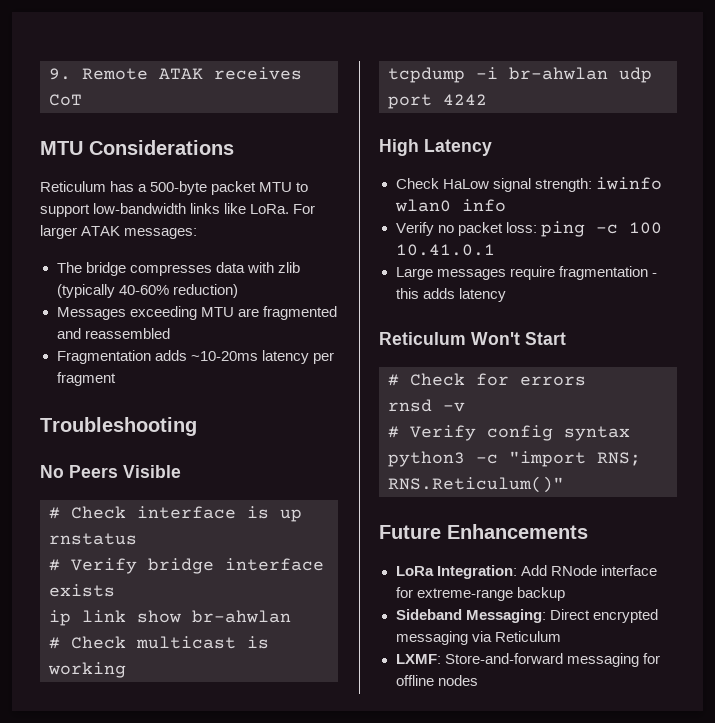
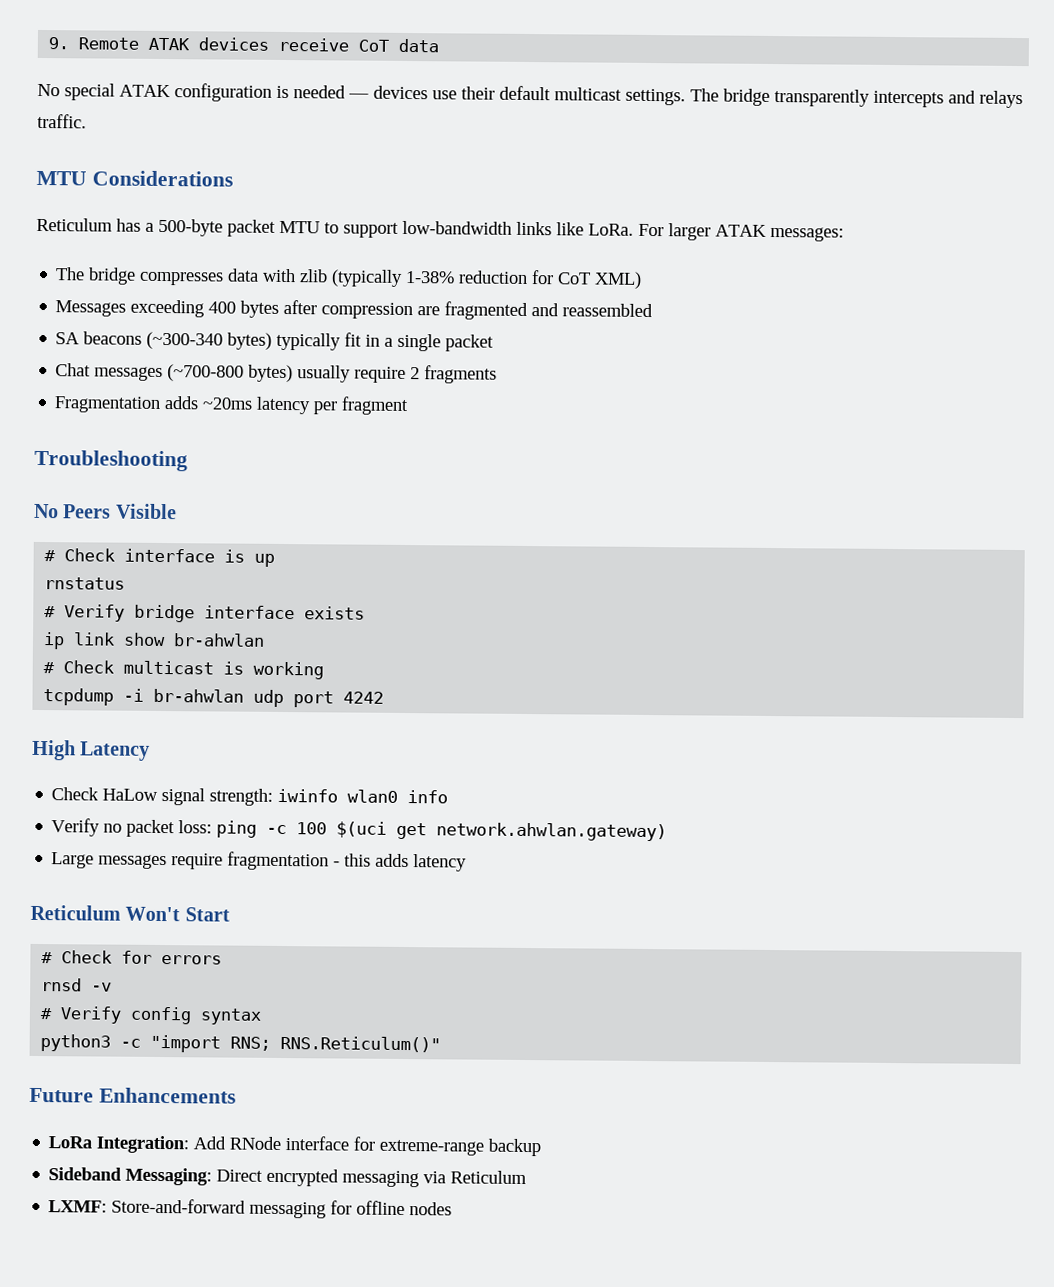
- 9. Remote ATAK receives CoT
+ 9. Remote ATAK devices receive CoT data
+ No special ATAK configuration is needed — devices use their default multicast settings. The bridge transparently intercepts and relays traffic.
- The bridge compresses data with zlib (typically 40-60% reduction)
- Messages exceeding MTU are fragmented and reassembled
+ The bridge compresses data with zlib (typically 1-38% reduction for CoT XML)
+ Messages exceeding 400 bytes after compression are fragmented and reassembled
+ SA beacons (~300-340 bytes) typically fit in a single packet
+ Chat messages (~700-800 bytes) usually require 2 fragments
- Fragmentation adds ~10-20ms latency per fragment
+ Fragmentation adds ~20ms latency per fragment
- Verify no packet loss: ping -c 100 10.41.0.1
+ Verify no packet loss: ping -c 100 $(uci get network.ahwlan.gateway)

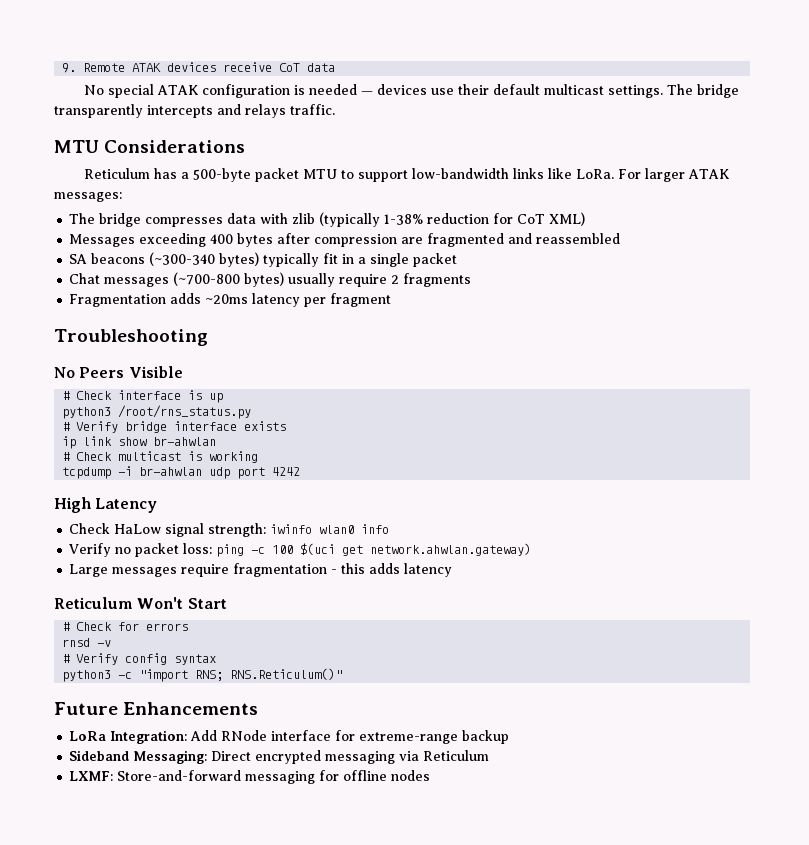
- rnstatus
+ python3 /root/rns_status.py

